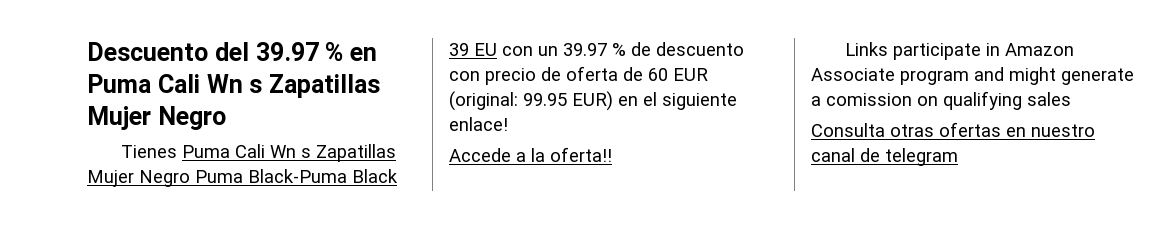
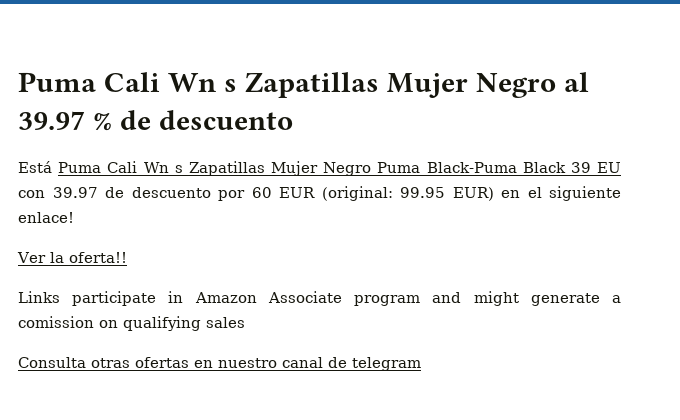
- Descuento del 39.97 % en Puma Cali Wn s Zapatillas Mujer Negro
- Tienes Puma Cali Wn s Zapatillas Mujer Negro Puma Black-Puma Black 39 EU con un 39.97 % de descuento con precio de oferta de 60 EUR (original: 99.95 EUR) en el siguiente enlace!
+ Puma Cali Wn s Zapatillas Mujer Negro al 39.97 % de descuento
+ Está Puma Cali Wn s Zapatillas Mujer Negro Puma Black-Puma Black 39 EU con 39.97 de descuento por 60 EUR (original: 99.95 EUR) en el siguiente enlace!
- Accede a la oferta!!
+ Ver la oferta!!

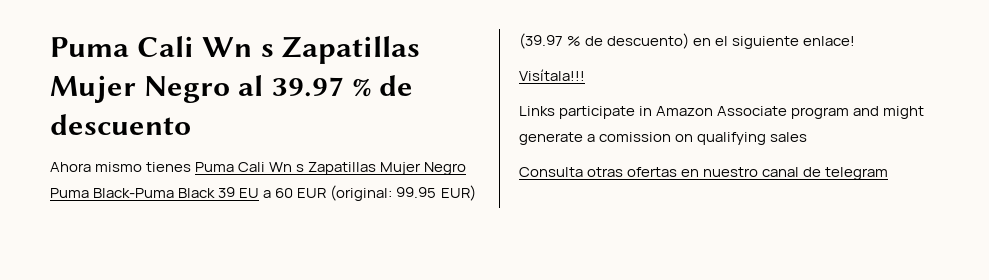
- Está Puma Cali Wn s Zapatillas Mujer Negro Puma Black-Puma Black 39 EU con 39.97 de descuento por 60 EUR (original: 99.95 EUR) en el siguiente enlace!
+ Ahora mismo tienes Puma Cali Wn s Zapatillas Mujer Negro Puma Black-Puma Black 39 EU a 60 EUR (original: 99.95 EUR) (39.97 % de descuento) en el siguiente enlace!
- Ver la oferta!!
+ Visítala!!!

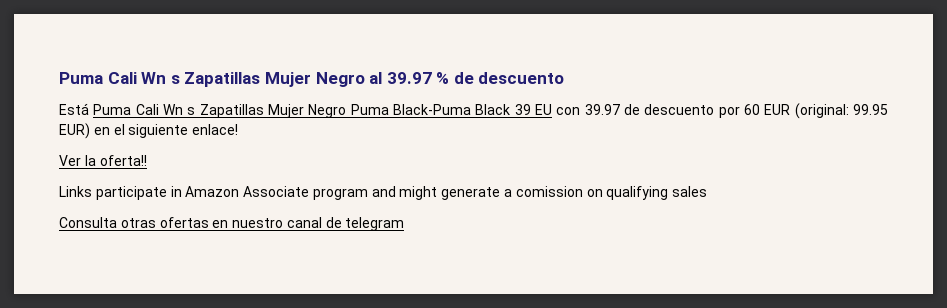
- Ahora mismo tienes Puma Cali Wn s Zapatillas Mujer Negro Puma Black-Puma Black 39 EU a 60 EUR (original: 99.95 EUR) (39.97 % de descuento) en el siguiente enlace!
+ Está Puma Cali Wn s Zapatillas Mujer Negro Puma Black-Puma Black 39 EU con 39.97 de descuento por 60 EUR (original: 99.95 EUR) en el siguiente enlace!
- Visítala!!!
+ Ver la oferta!!

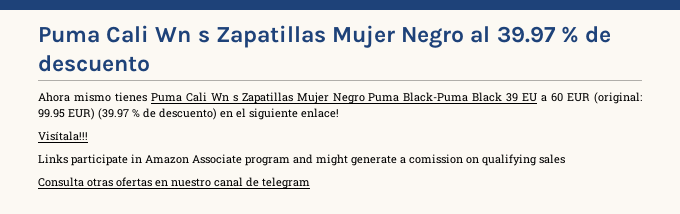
- Está Puma Cali Wn s Zapatillas Mujer Negro Puma Black-Puma Black 39 EU con 39.97 de descuento por 60 EUR (original: 99.95 EUR) en el siguiente enlace!
+ Ahora mismo tienes Puma Cali Wn s Zapatillas Mujer Negro Puma Black-Puma Black 39 EU a 60 EUR (original: 99.95 EUR) (39.97 % de descuento) en el siguiente enlace!
- Ver la oferta!!
+ Visítala!!!

